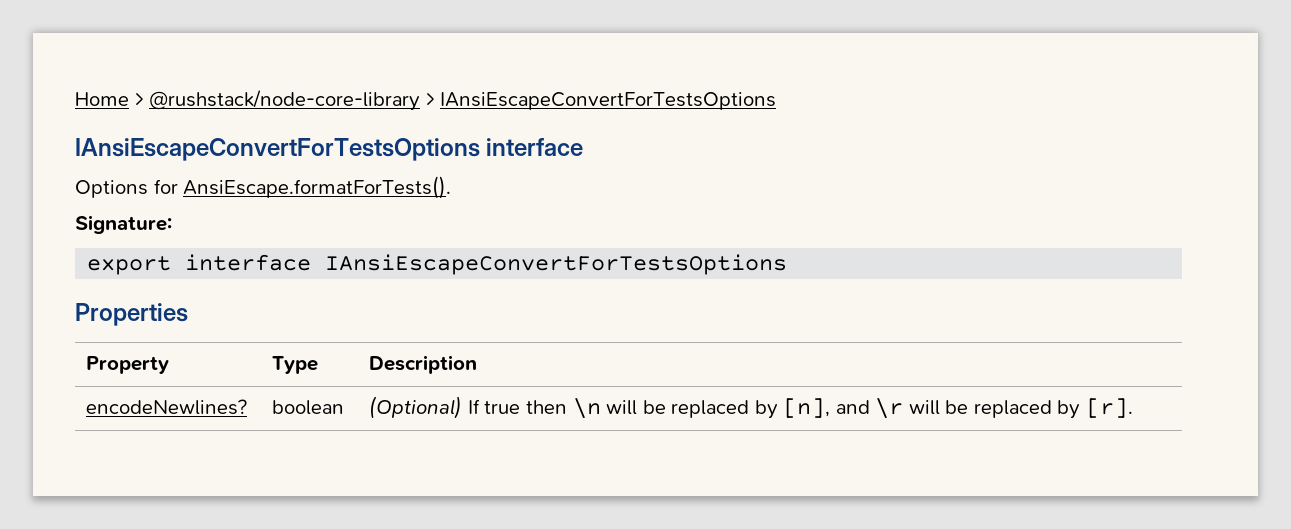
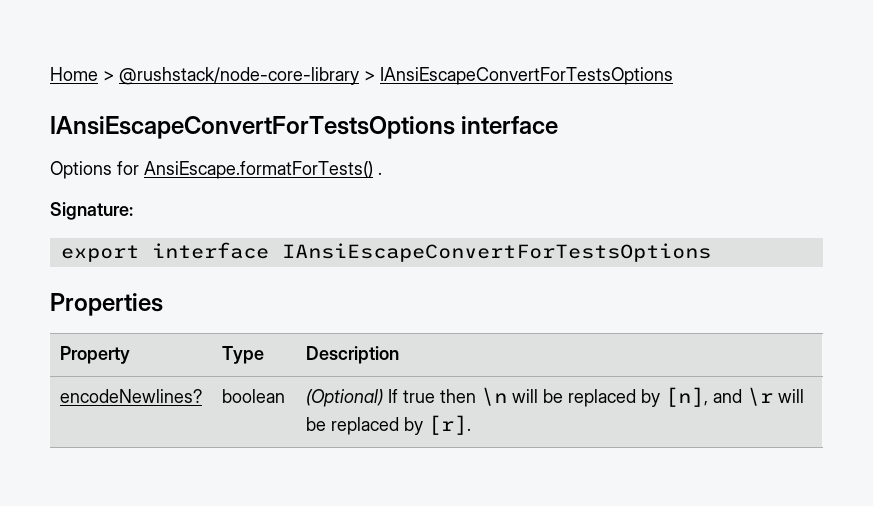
- Options for AnsiEscape.formatForTests().
+ Options for AnsiEscape.formatForTests() .

